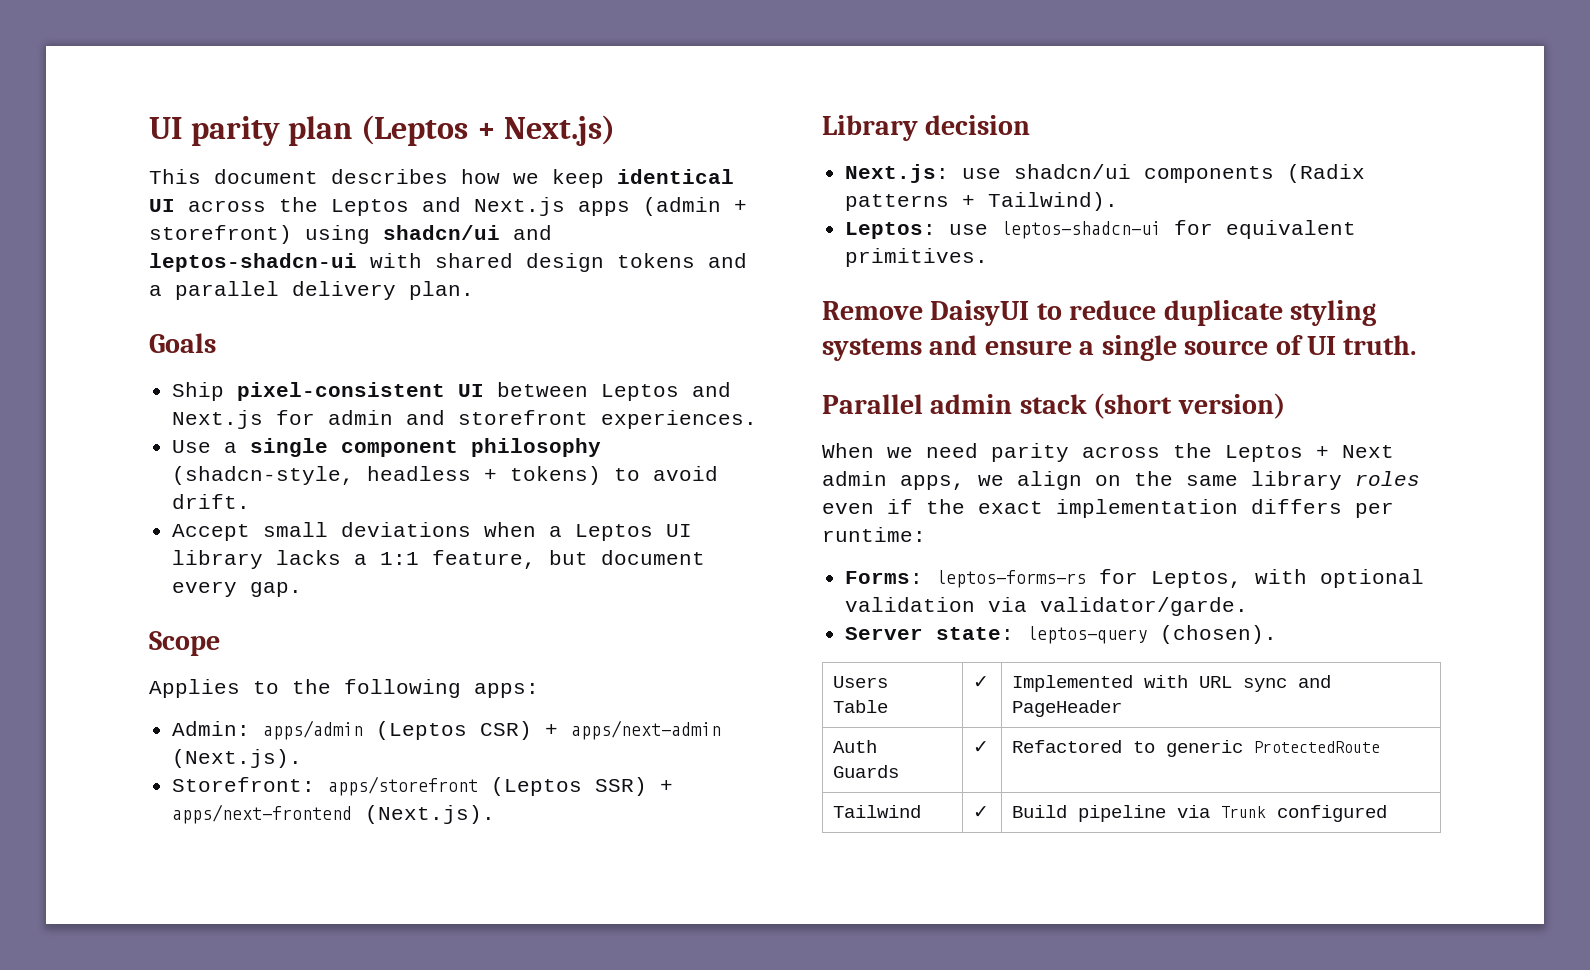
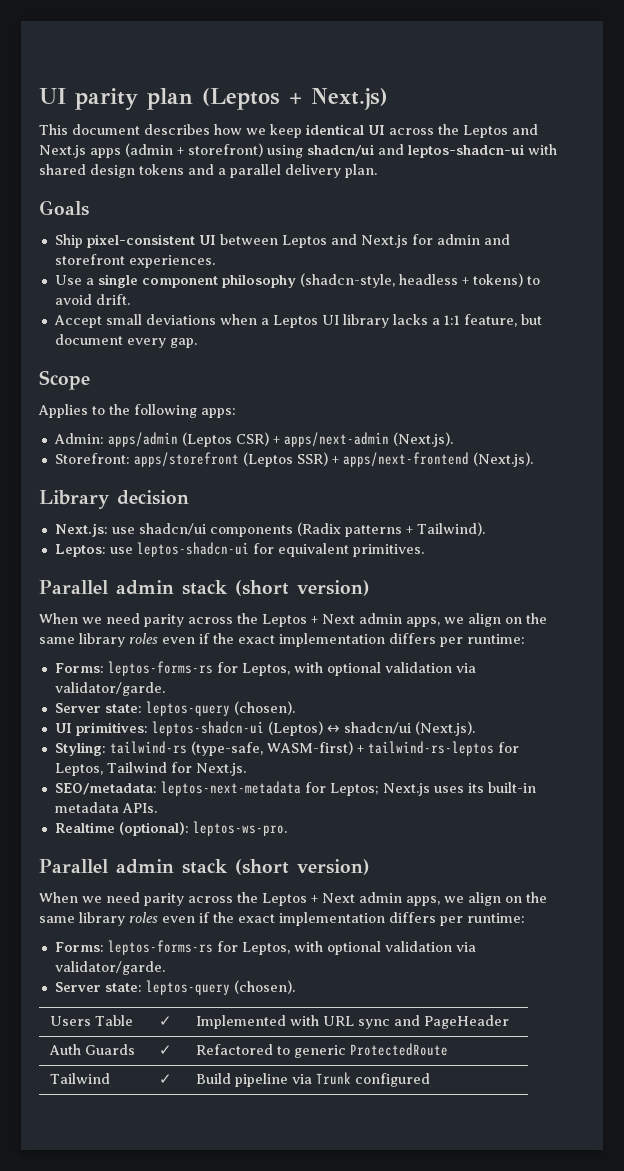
  Leptos: use leptos-shadcn-ui for equivalent primitives.
- Remove DaisyUI to reduce duplicate styling systems and ensure a single source of UI truth.
+ Parallel admin stack (short version)
+ When we need parity across the Leptos + Next admin apps, we align on the same library roles even if the exact implementation differs per runtime:
+ Forms: leptos-forms-rs for Leptos, with optional validation via validator/garde.
+ Server state: leptos-query (chosen).
+ UI primitives: leptos-shadcn-ui (Leptos) ↔ shadcn/ui (Next.js).
+ Styling: tailwind-rs (type-safe, WASM-first) + tailwind-rs-leptos for Leptos, Tailwind for Next.js.
+ SEO/metadata: leptos-next-metadata for Leptos; Next.js uses its built-in metadata APIs.
+ Realtime (optional): leptos-ws-pro.

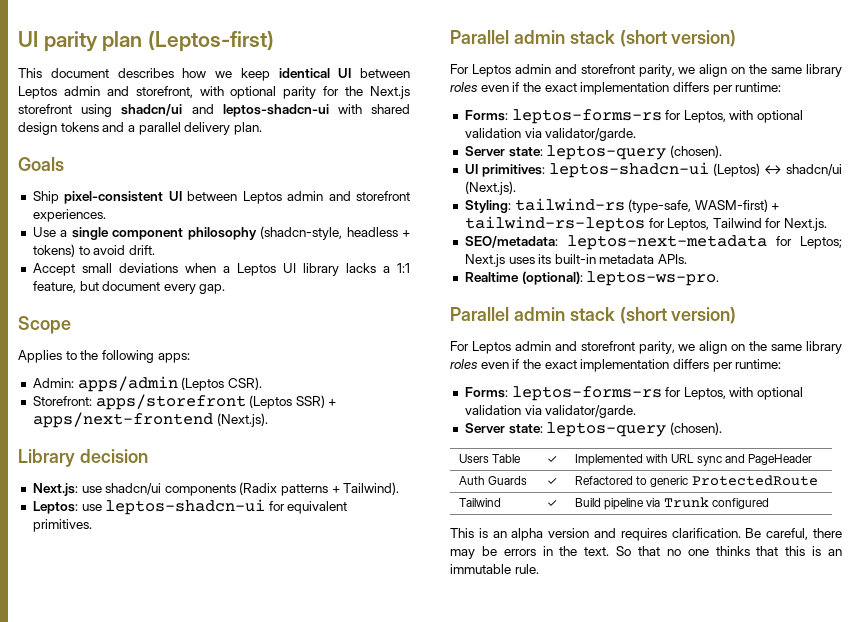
- UI parity plan (Leptos + Next.js)
+ UI parity plan (Leptos-first)
- This document describes how we keep identical UI across the Leptos and Next.js apps (admin + storefront) using shadcn/ui and leptos-shadcn-ui with shared design tokens and a parallel delivery plan.
+ This document describes how we keep identical UI between Leptos admin and storefront, with optional parity for the Next.js storefront using shadcn/ui and leptos-shadcn-ui with shared design tokens and a parallel delivery plan.
- Ship pixel-consistent UI between Leptos and Next.js for admin and storefront experiences.
+ Ship pixel-consistent UI between Leptos admin and storefront experiences.
- Admin: apps/admin (Leptos CSR) + apps/next-admin (Next.js).
+ Admin: apps/admin (Leptos CSR).
  Leptos: use leptos-shadcn-ui for equivalent primitives.
  Parallel admin stack (short version)
- When we need parity across the Leptos + Next admin apps, we align on the same library roles even if the exact implementation differs per runtime:
+ For Leptos admin and storefront parity, we align on the same library roles even if the exact implementation differs per runtime:
  Realtime (optional): leptos-ws-pro.
  Parallel admin stack (short version)
- When we need parity across the Leptos + Next admin apps, we align on the same library roles even if the exact implementation differs per runtime:
+ For Leptos admin and storefront parity, we align on the same library roles even if the exact implementation differs per runtime:
+ This is an alpha version and requires clarification. Be careful, there may be errors in the text. So that no one thinks that this is an immutable rule.

